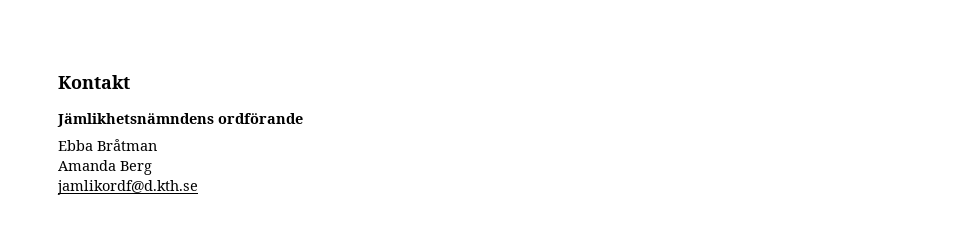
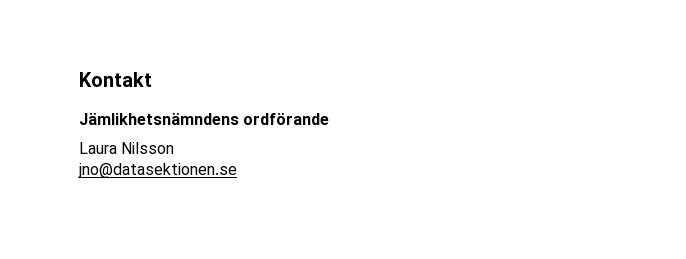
- Ebba Bråtman
- Amanda Berg
- jamlikordf@d.kth.se
+ Laura Nilsson
+ jno@datasektionen.se

